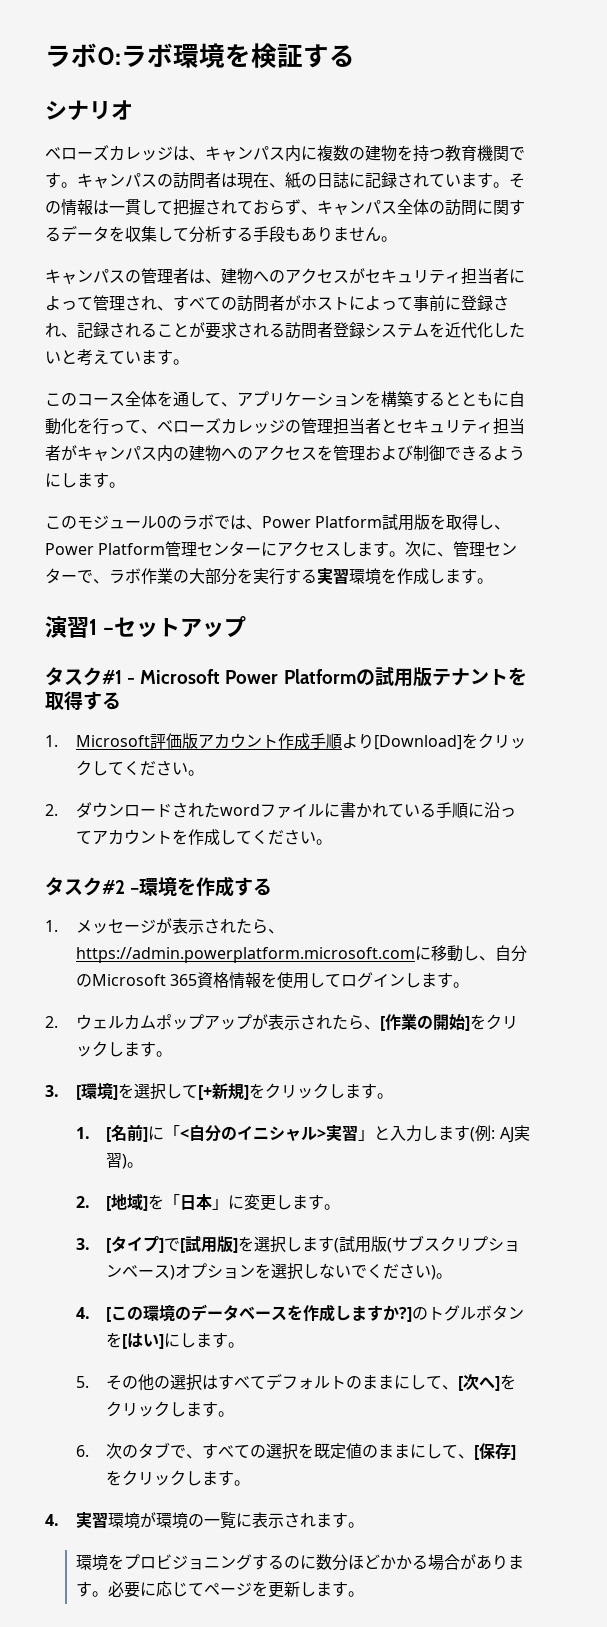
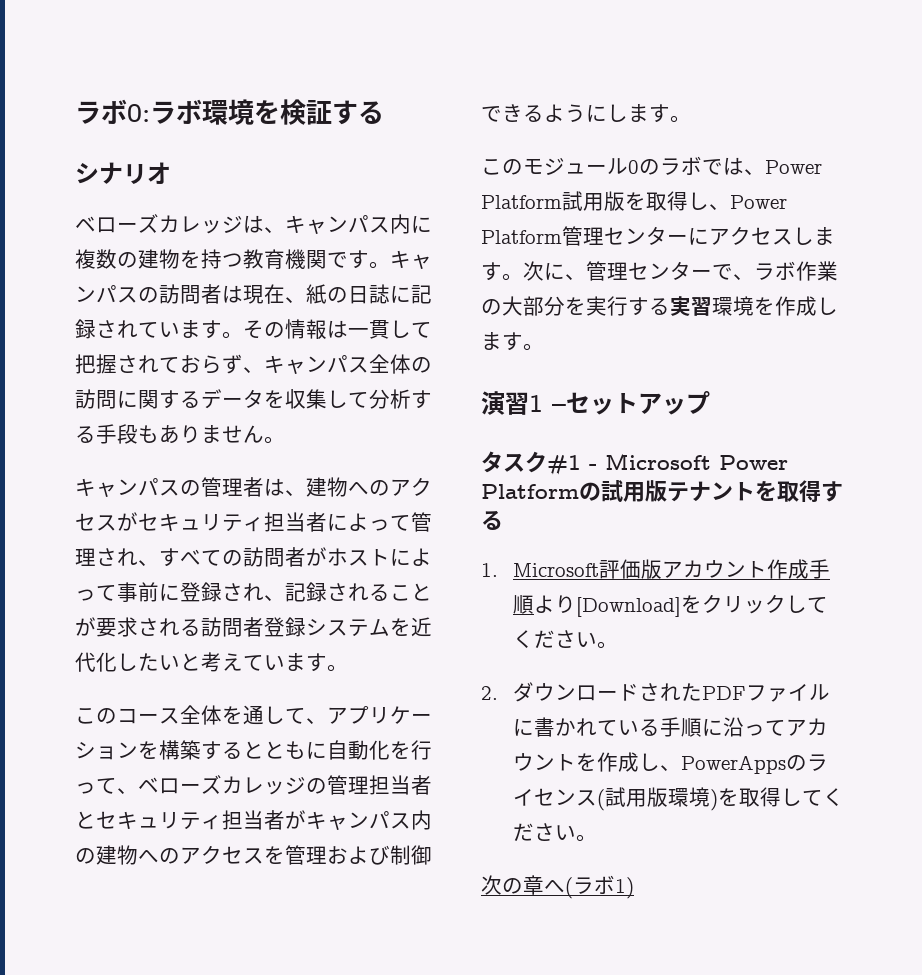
- 2.ダウンロードされたwordファイルに書かれている手順に沿ってアカウントを作成してください。
- タスク#2 –環境を作成する
- 1.メッセージが表示されたら、https://admin.powerplatform.microsoft.comに移動し、自分のMicrosoft 365資格情報を使用してログインします。
- 2.ウェルカムポップアップが表示されたら、[作業の開始]をクリックします。
- 3. [環境]を選択して[+新規]をクリックします。
- 1. [名前]に「<自分のイニシャル>実習」と入力します(例: AJ実習)。
- 2. [地域]を「日本」に変更します。
- 3. [タイプ]で[試用版]を選択します(試用版(サブスクリプションベース)オプションを選択しないでください)。
- 4. [この環境のデータベースを作成しますか?]のトグルボタンを[はい]にします。
- 5.その他の選択はすべてデフォルトのままにして、[次へ]をクリックします。
- 6.次のタブで、すべての選択を既定値のままにして、[保存]をクリックします。
- 4.実習環境が環境の一覧に表示されます。
- 環境をプロビジョニングするのに数分ほどかかる場合があります。必要に応じてページを更新します。
+ 2.ダウンロードされたPDFファイルに書かれている手順に沿ってアカウントを作成し、PowerAppsのライセンス(試用版環境)を取得してください。
+ 次の章へ(ラボ1)

